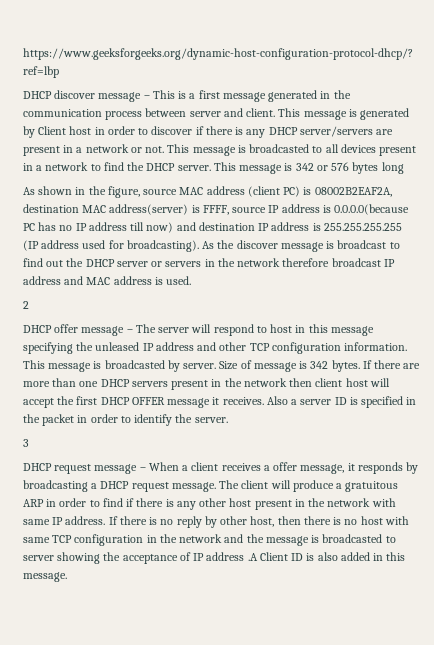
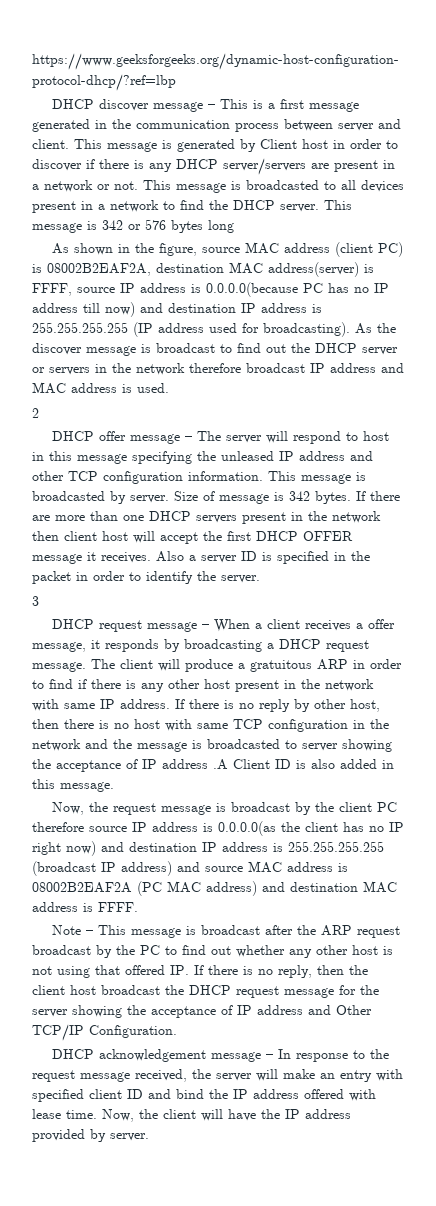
+ Now, the request message is broadcast by the client PC therefore source IP address is 0.0.0.0(as the client has no IP right now) and destination IP address is 255.255.255.255 (broadcast IP address) and source MAC address is 08002B2EAF2A (PC MAC address) and destination MAC address is FFFF.
+ Note – This message is broadcast after the ARP request broadcast by the PC to find out whether any other host is not using that offered IP. If there is no reply, then the client host broadcast the DHCP request message for the server showing the acceptance of IP address and Other TCP/IP Configuration.
+ DHCP acknowledgement message – In response to the request message received, the server will make an entry with specified client ID and bind the IP address offered with lease time. Now, the client will have the IP address provided by server.

